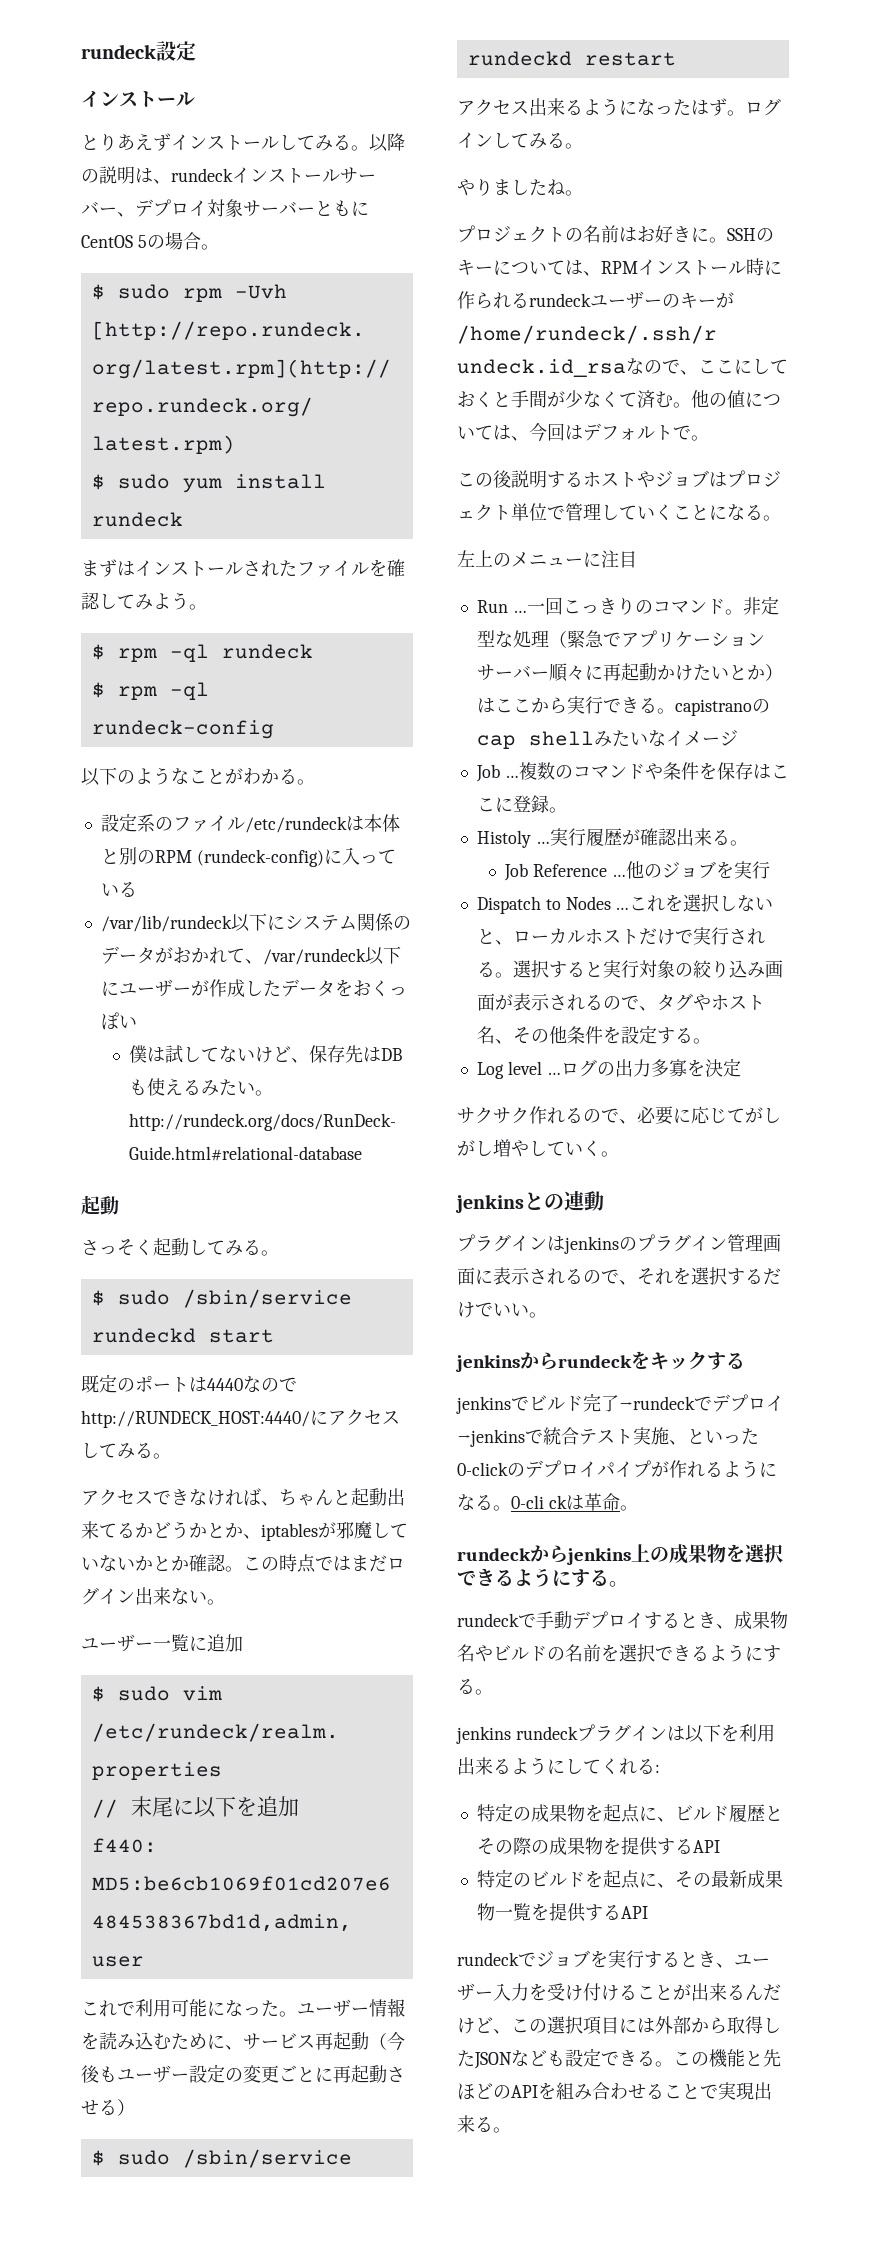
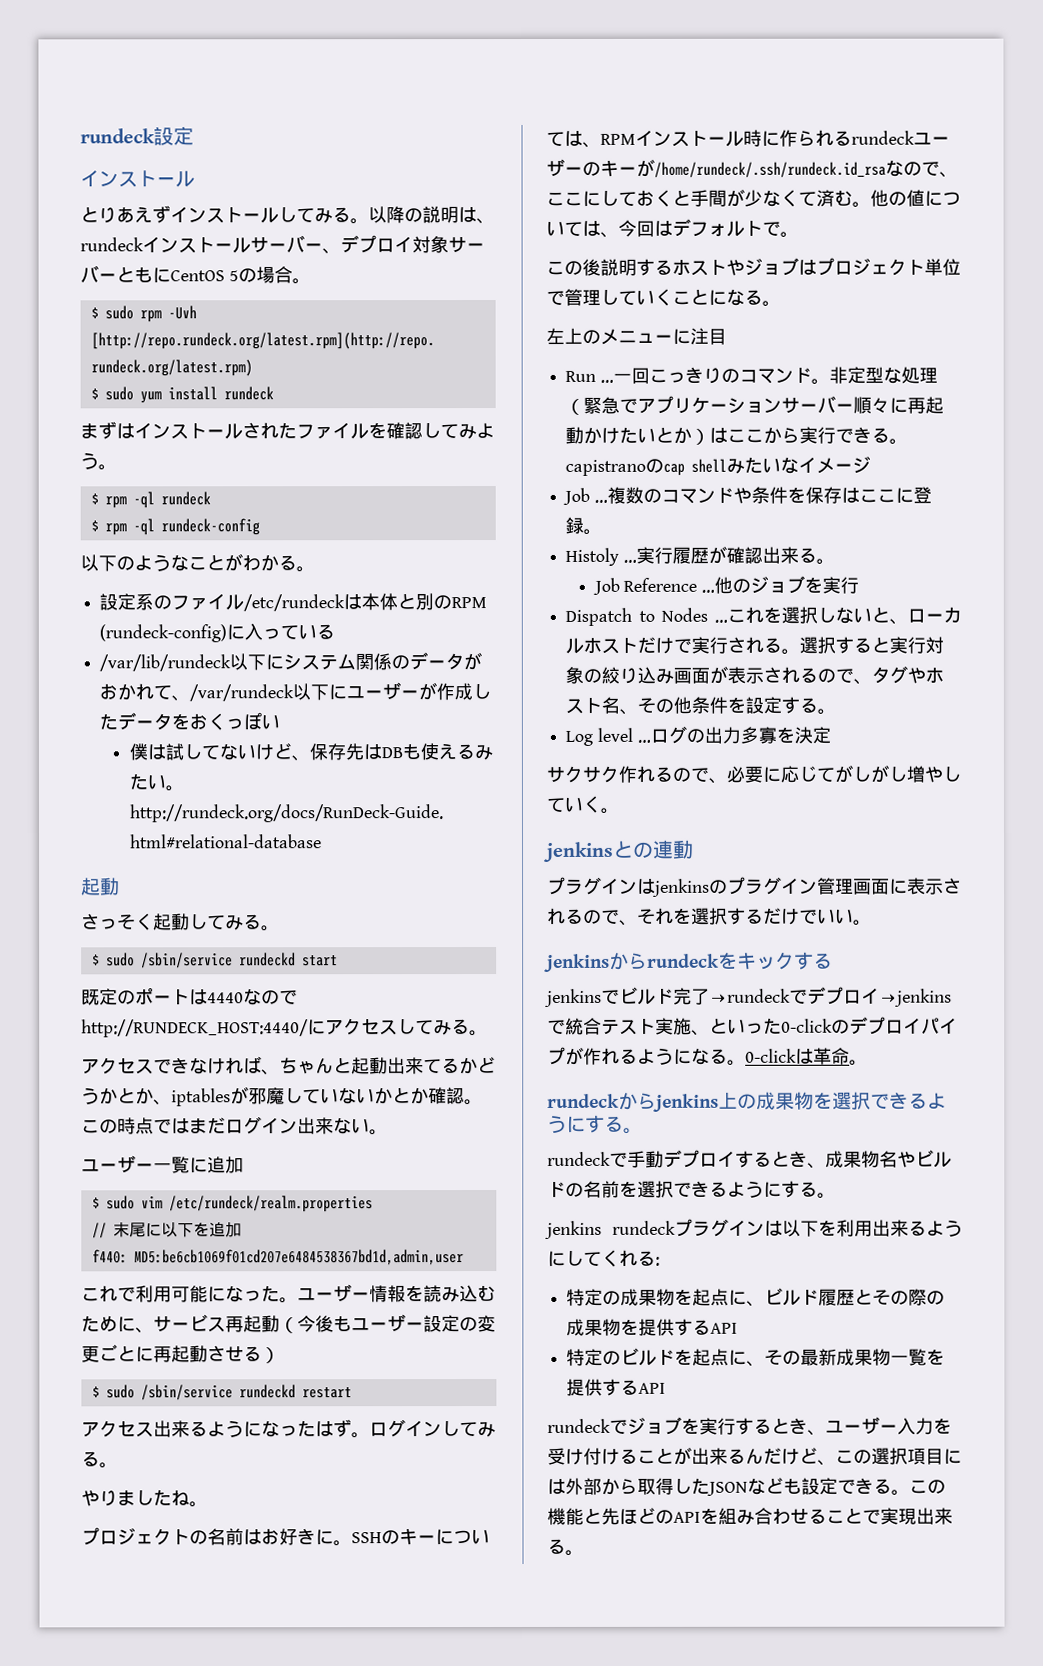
- SSHのキーについては、RPMインストール時に作られるrundeckユーザーのキーが/home/rundeck/.ssh/r undeck.id_rsaなので、ここにしておくと手間が少なくて済む。
+ SSHのキーについては、RPMインストール時に作られるrundeckユーザーのキーが/home/rundeck/.ssh/rundeck.id_rsaなので、ここにしておくと手間が少なくて済む。
- 0-cli ckは革命。
+ 0-clickは革命。

